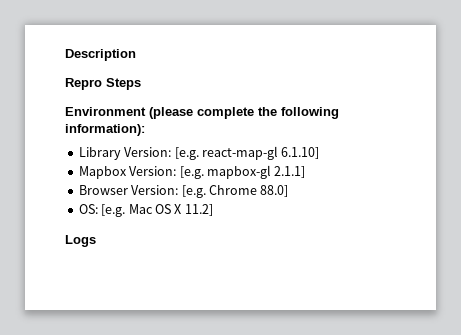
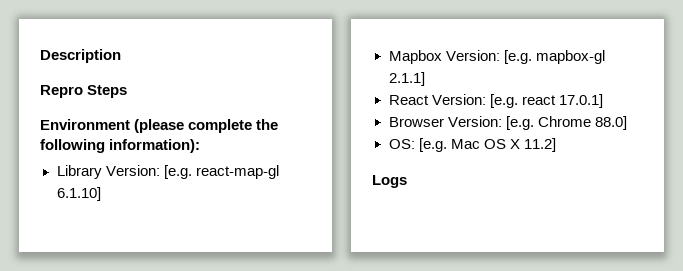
+ React Version: [e.g. react 17.0.1]

